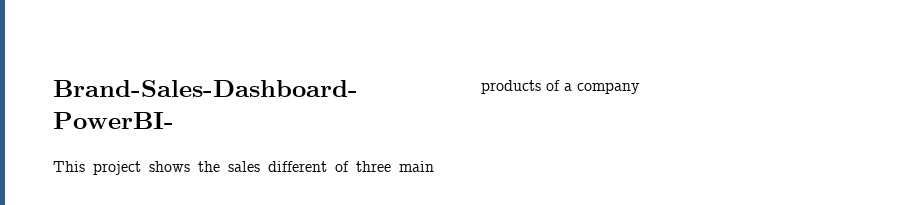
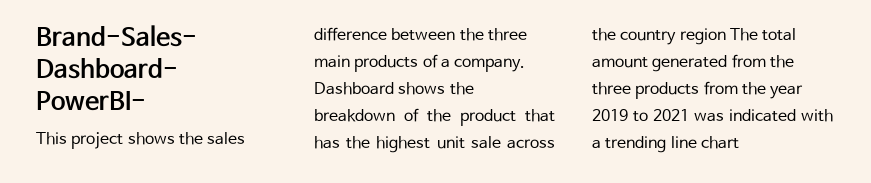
- This project shows the sales different of three main products of a company
+ This project shows the sales difference between the three main products of a company. Dashboard shows the breakdown of the product that has the highest unit sale across the country region The total amount generated from the three products from the year 2019 to 2021 was indicated with a trending line chart

